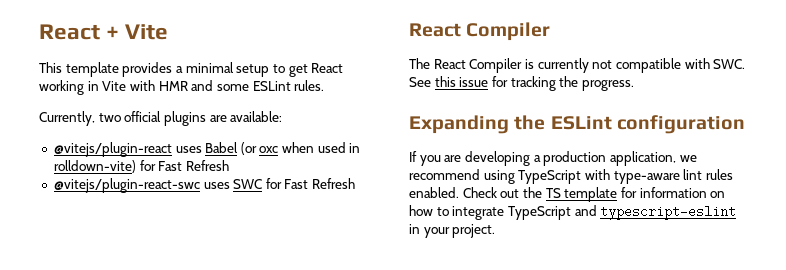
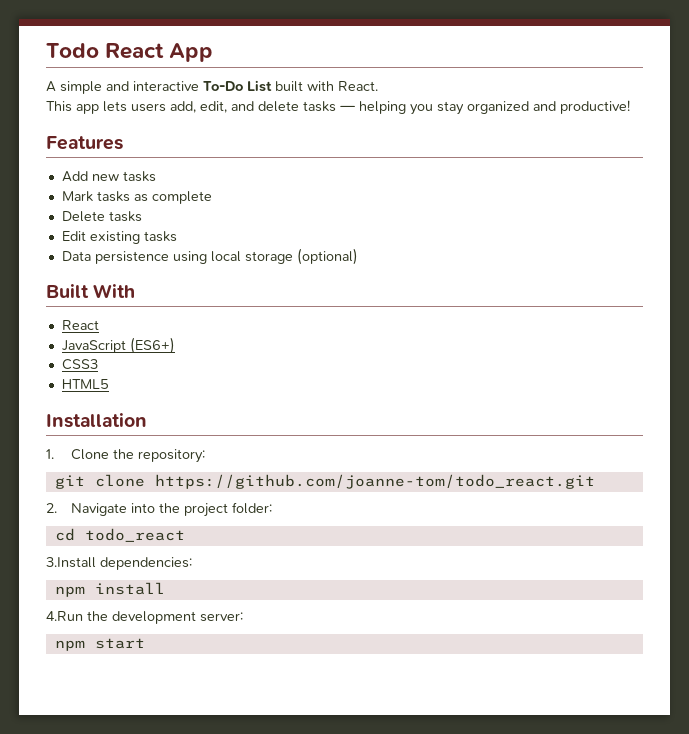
- React + Vite
- This template provides a minimal setup to get React working in Vite with HMR and some ESLint rules.
- Currently, two official plugins are available:
- @vitejs/plugin-react uses Babel (or oxc when used in rolldown-vite) for Fast Refresh
- @vitejs/plugin-react-swc uses SWC for Fast Refresh
- React Compiler
- The React Compiler is currently not compatible with SWC. See this issue for tracking the progress.
- Expanding the ESLint configuration
- If you are developing a production application, we recommend using TypeScript with type-aware lint rules enabled. Check out the TS template for information on how to integrate TypeScript and typescript-eslint in your project.
+ Todo React App
+ A simple and interactive To-Do List built with React.
+ This app lets users add, edit, and delete tasks — helping you stay organized and productive!
+ Features
+ Add new tasks
+ Mark tasks as complete
+ Delete tasks
+ Edit existing tasks
+ Data persistence using local storage (optional)
+ Built With
+ React
+ JavaScript (ES6+)
+ CSS3
+ HTML5
+ Installation
+ 1. Clone the repository:
+ git clone https://github.com/joanne-tom/todo_react.git
+ 2. Navigate into the project folder:
+ cd todo_react
+ 3.Install dependencies:
+ npm install
+ 4.Run the development server:
+ npm start

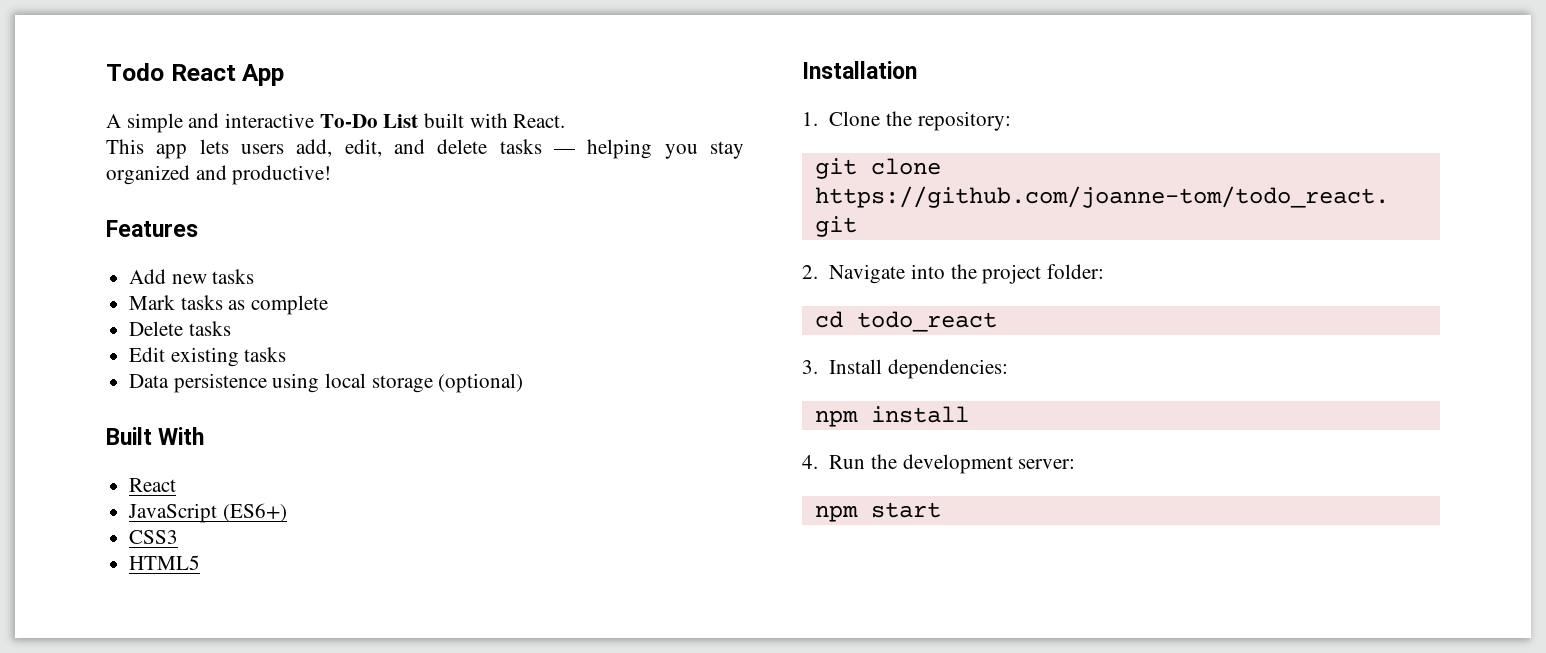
- 3.Install dependencies:
+ 3. Install dependencies:
- 4.Run the development server:
+ 4. Run the development server:

